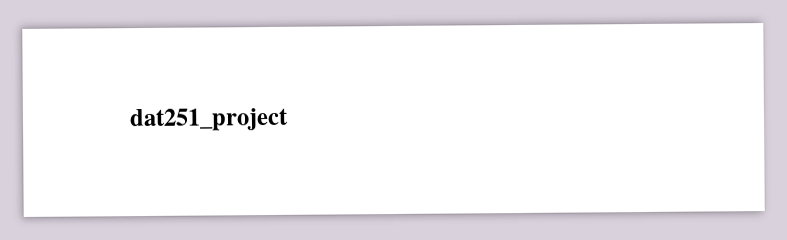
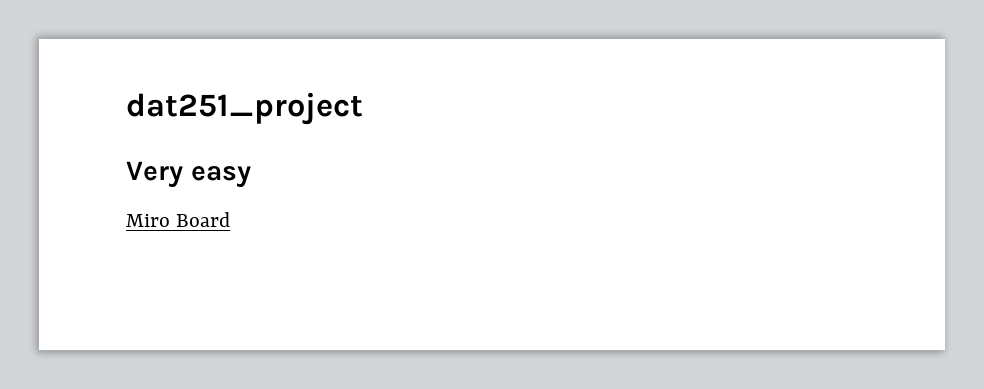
+ Very easy
+ Miro Board

